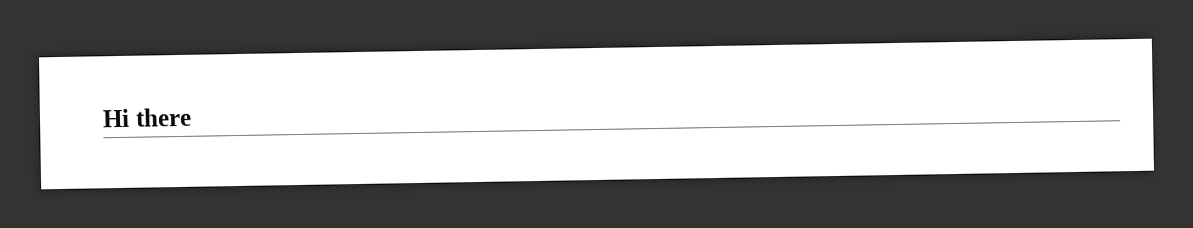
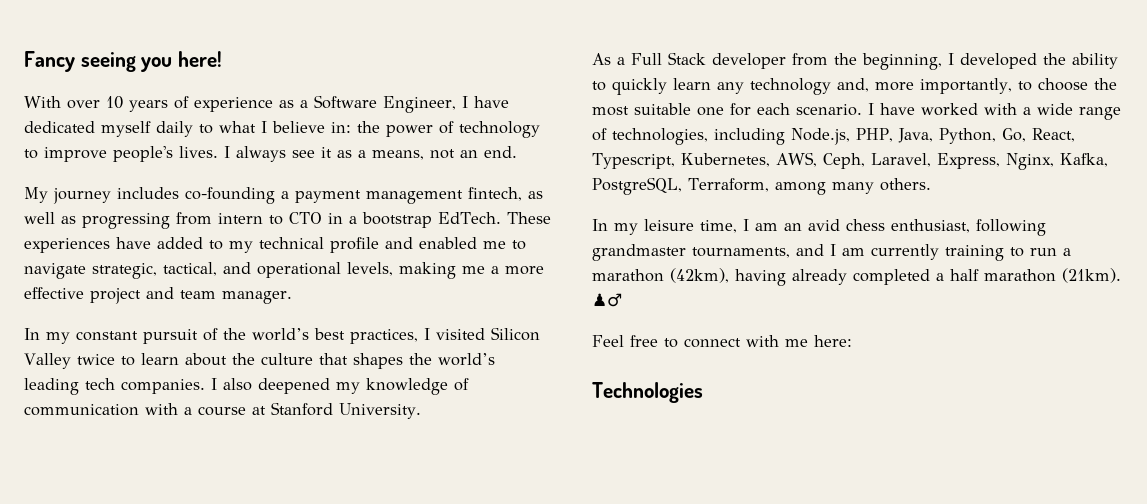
- Hi there
+ Fancy seeing you here!
+ With over 10 years of experience as a Software Engineer, I have dedicated myself daily to what I believe in: the power of technology to improve people's lives. I always see it as a means, not an end.
+ My journey includes co-founding a payment management fintech, as well as progressing from intern to CTO in a bootstrap EdTech. These experiences have added to my technical profile and enabled me to navigate strategic, tactical, and operational levels, making me a more effective project and team manager.
+ In my constant pursuit of the world’s best practices, I visited Silicon Valley twice to learn about the culture that shapes the world’s leading tech companies. I also deepened my knowledge of communication with a course at Stanford University.
+ As a Full Stack developer from the beginning, I developed the ability to quickly learn any technology and, more importantly, to choose the most suitable one for each scenario. I have worked with a wide range of technologies, including Node.js, PHP, Java, Python, Go, React, Typescript, Kubernetes, AWS, Ceph, Laravel, Express, Nginx, Kafka, PostgreSQL, Terraform, among many others.
+ In my leisure time, I am an avid chess enthusiast, following grandmaster tournaments, and I am currently training to run a marathon (42km), having already completed a half marathon (21km). ♟♂
+ Feel free to connect with me here:
+ Technologies

